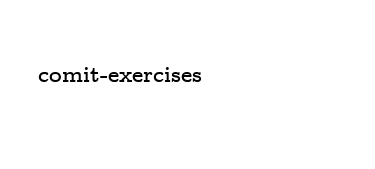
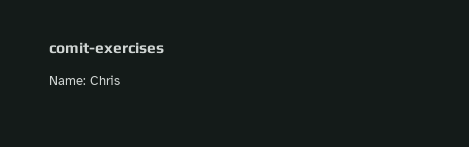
+ Name: Chris

